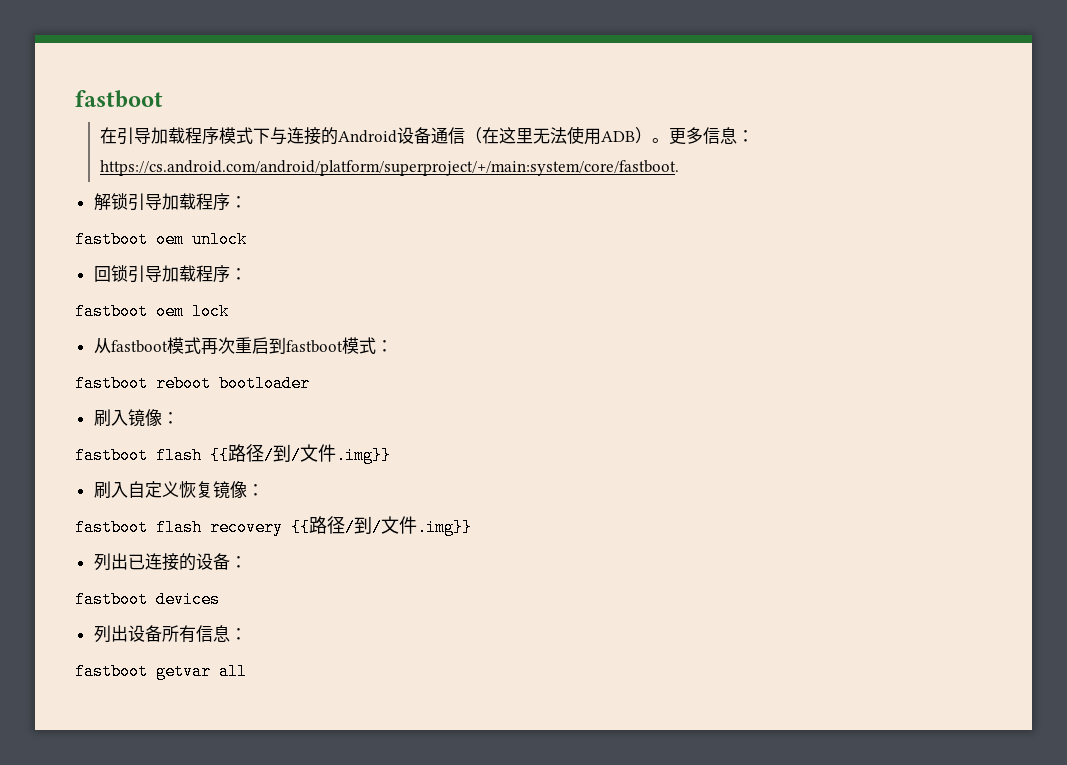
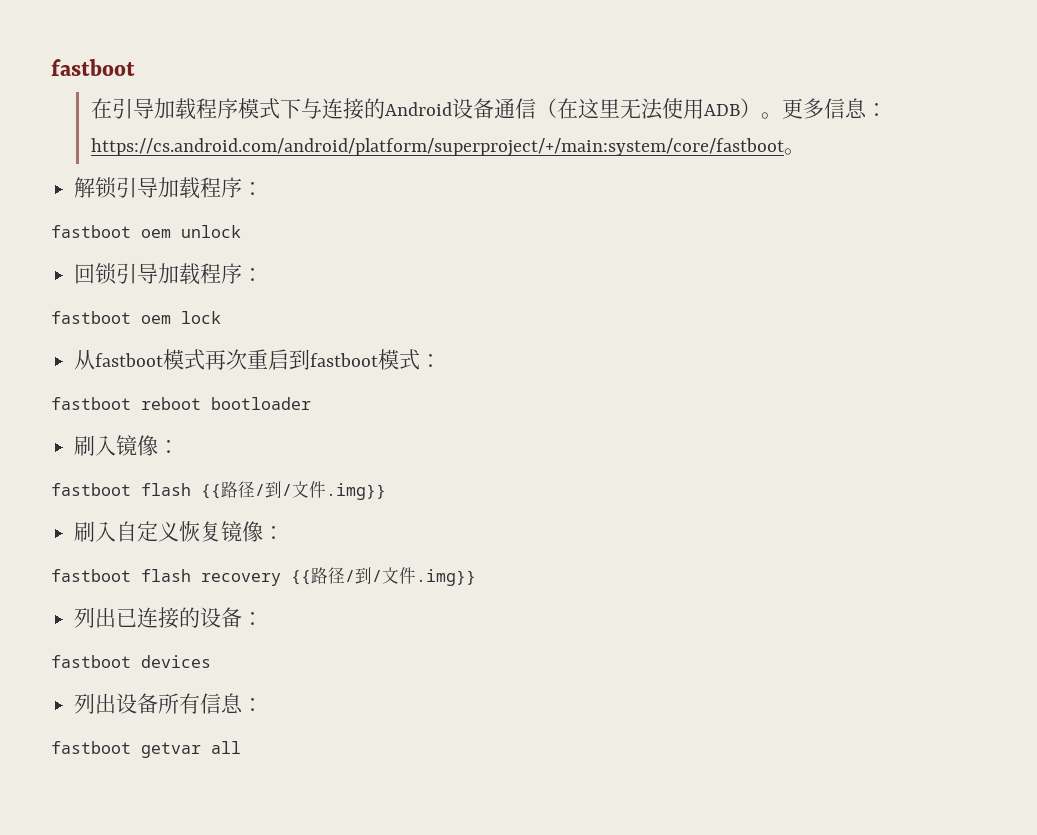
- 更多信息：https://cs.android.com/android/platform/superproject/+/main:system/core/fastboot.
+ 更多信息：https://cs.android.com/android/platform/superproject/+/main:system/core/fastboot。

